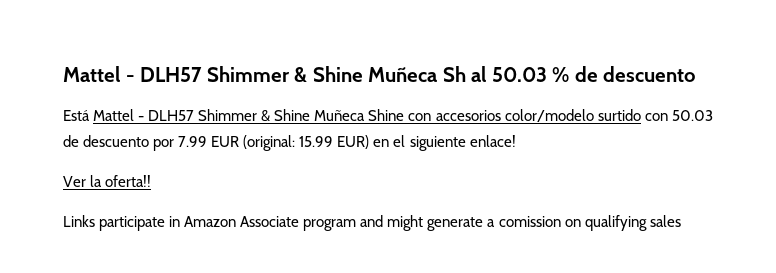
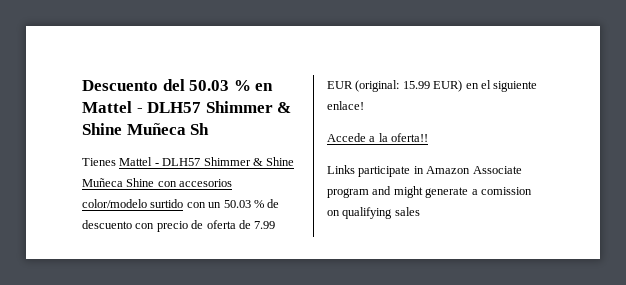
- Mattel - DLH57 Shimmer & Shine Muñeca Sh al 50.03 % de descuento
- Está Mattel - DLH57 Shimmer & Shine Muñeca Shine con accesorios color/modelo surtido con 50.03 de descuento por 7.99 EUR (original: 15.99 EUR) en el siguiente enlace!
+ Descuento del 50.03 % en Mattel - DLH57 Shimmer & Shine Muñeca Sh
+ Tienes Mattel - DLH57 Shimmer & Shine Muñeca Shine con accesorios color/modelo surtido con un 50.03 % de descuento con precio de oferta de 7.99 EUR (original: 15.99 EUR) en el siguiente enlace!
- Ver la oferta!!
+ Accede a la oferta!!

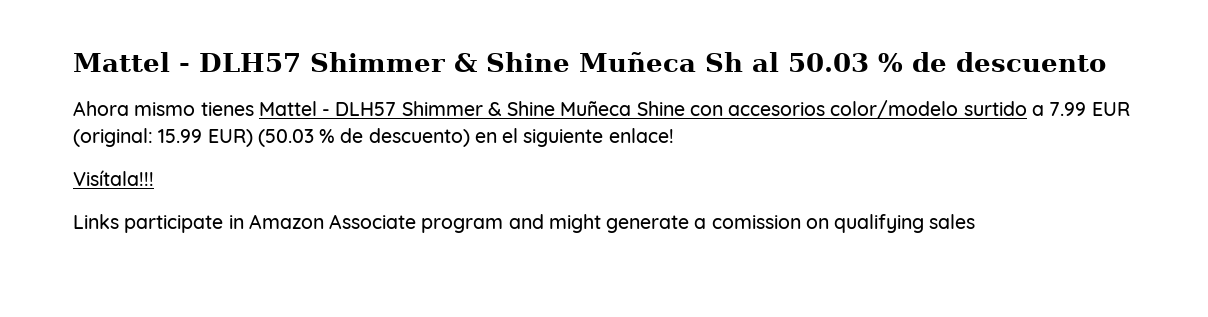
- Descuento del 50.03 % en Mattel - DLH57 Shimmer & Shine Muñeca Sh
- Tienes Mattel - DLH57 Shimmer & Shine Muñeca Shine con accesorios color/modelo surtido con un 50.03 % de descuento con precio de oferta de 7.99 EUR (original: 15.99 EUR) en el siguiente enlace!
+ Mattel - DLH57 Shimmer & Shine Muñeca Sh al 50.03 % de descuento
+ Ahora mismo tienes Mattel - DLH57 Shimmer & Shine Muñeca Shine con accesorios color/modelo surtido a 7.99 EUR (original: 15.99 EUR) (50.03 % de descuento) en el siguiente enlace!
- Accede a la oferta!!
+ Visítala!!!

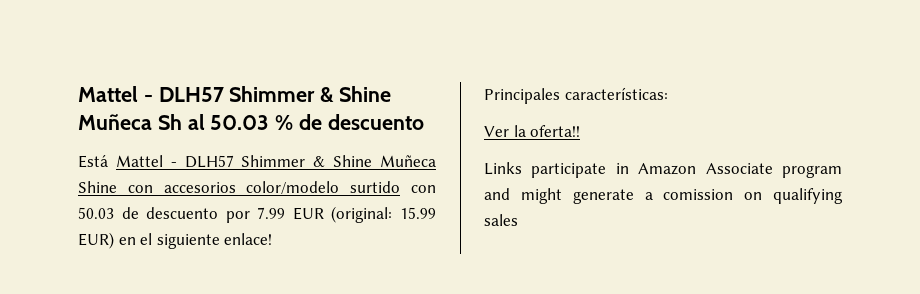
- Ahora mismo tienes Mattel - DLH57 Shimmer & Shine Muñeca Shine con accesorios color/modelo surtido a 7.99 EUR (original: 15.99 EUR) (50.03 % de descuento) en el siguiente enlace!
+ Está Mattel - DLH57 Shimmer & Shine Muñeca Shine con accesorios color/modelo surtido con 50.03 de descuento por 7.99 EUR (original: 15.99 EUR) en el siguiente enlace!
- Visítala!!!
+ Principales características:
+ Ver la oferta!!

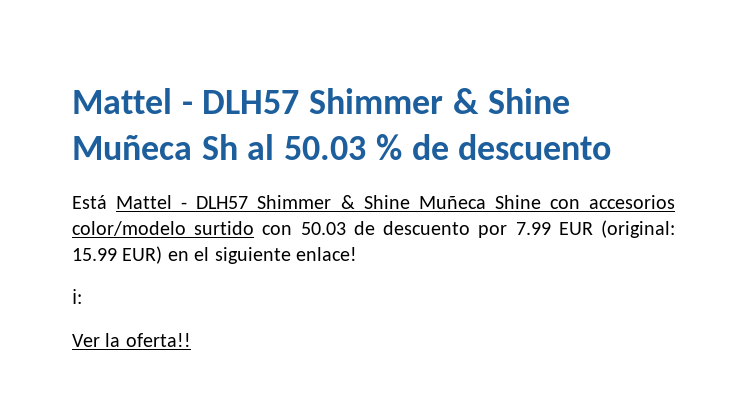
- Principales características:
+ ℹ:
- Links participate in Amazon Associate program and might generate a comission on qualifying sales

